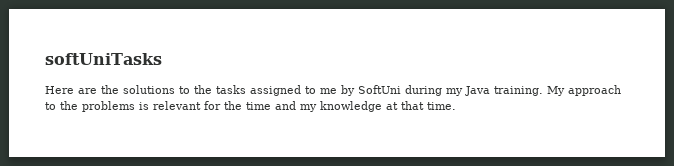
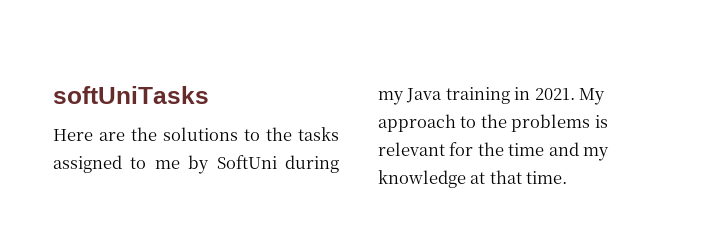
- Here are the solutions to the tasks assigned to me by SoftUni during my Java training.
+ Here are the solutions to the tasks assigned to me by SoftUni during my Java training in 2021.

